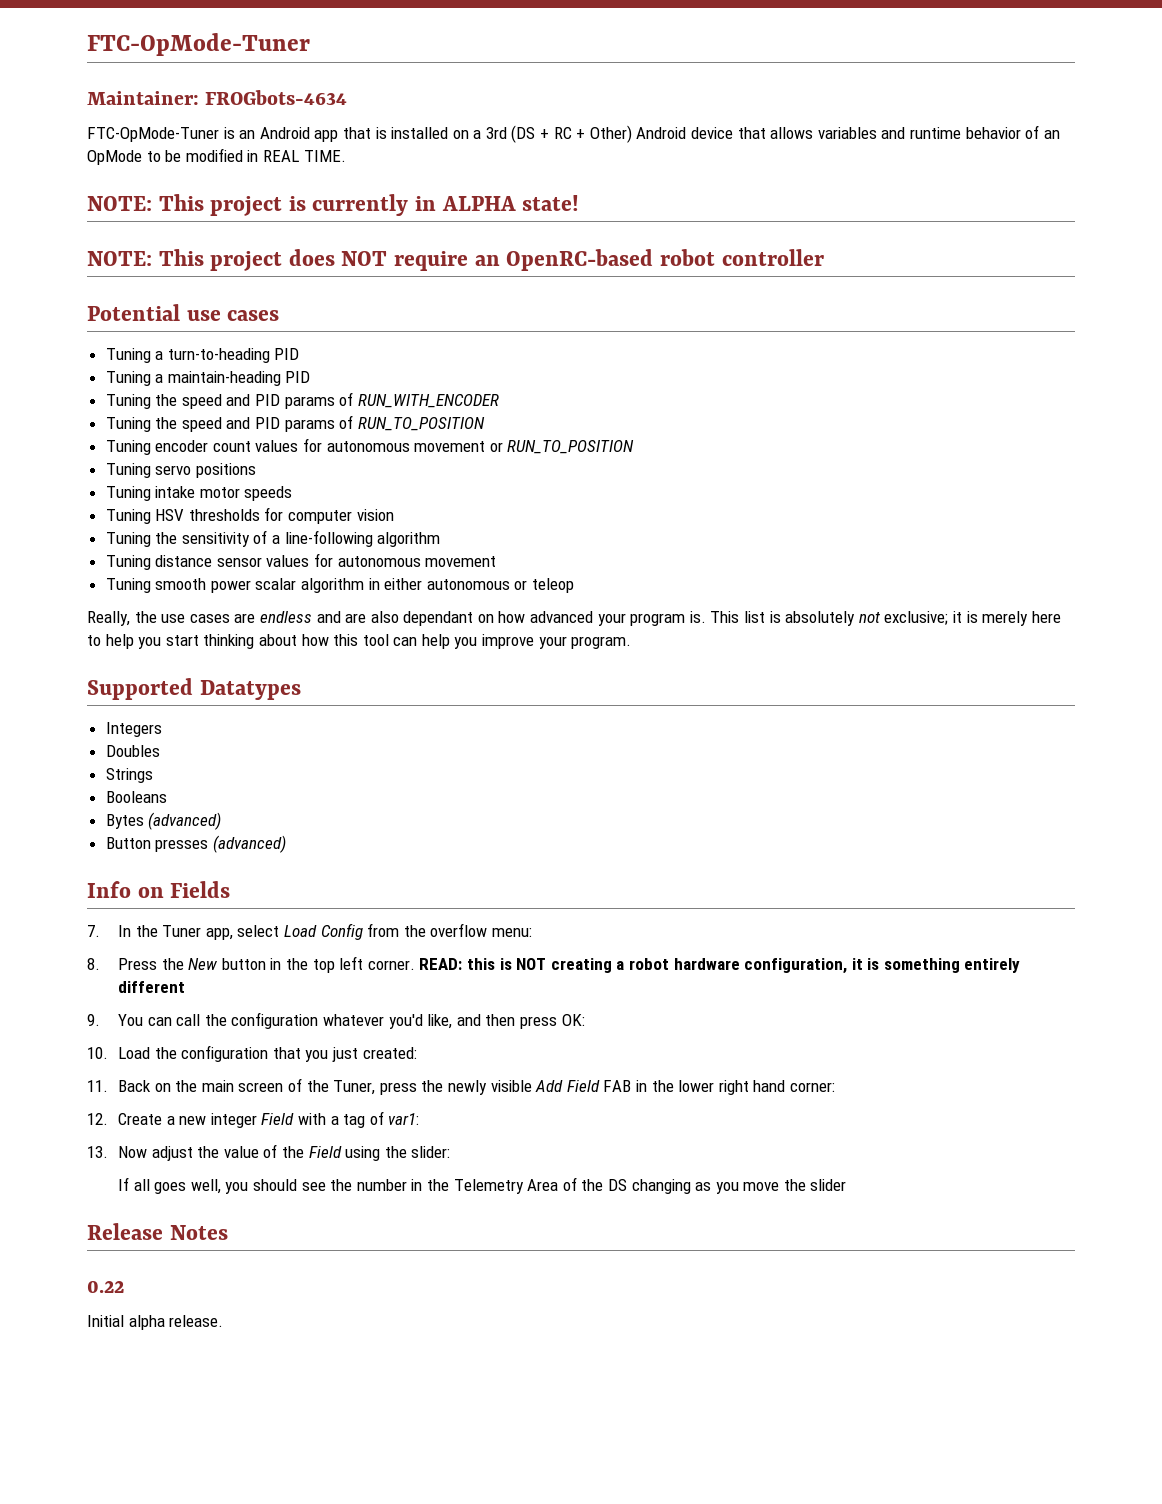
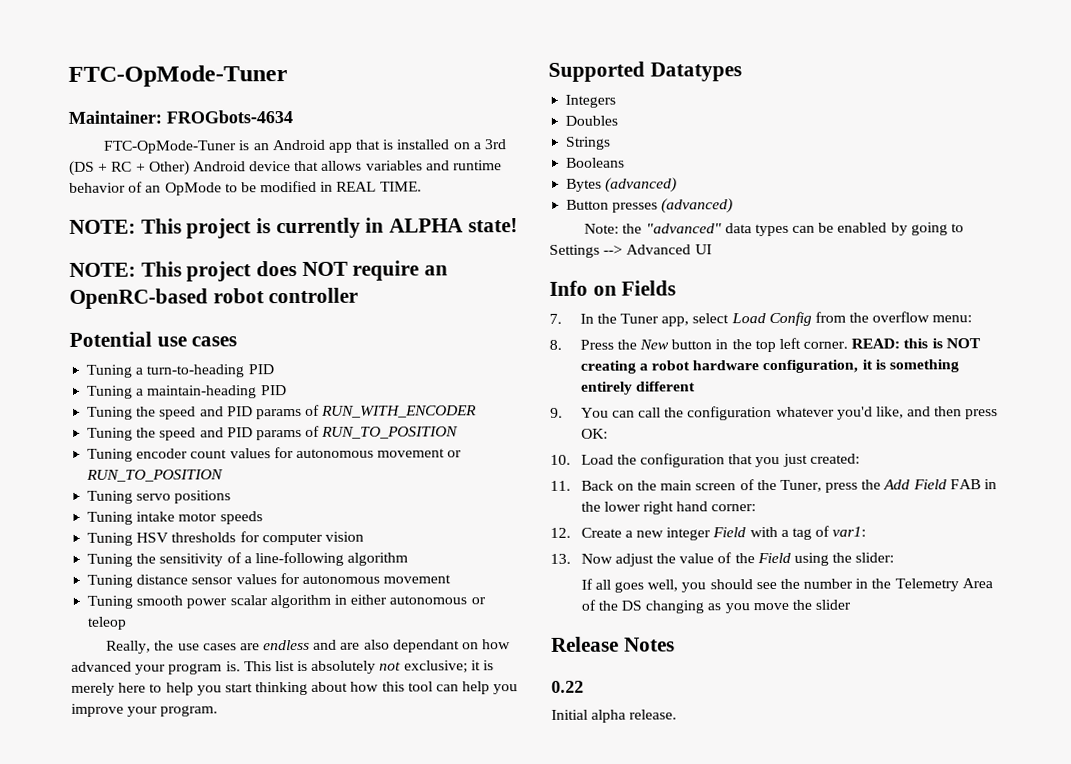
+ Note: the "advanced" data types can be enabled by going to Settings --> Advanced UI
- 11. Back on the main screen of the Tuner, press the newly visible Add Field FAB in the lower right hand corner:
+ 11. Back on the main screen of the Tuner, press the Add Field FAB in the lower right hand corner:

